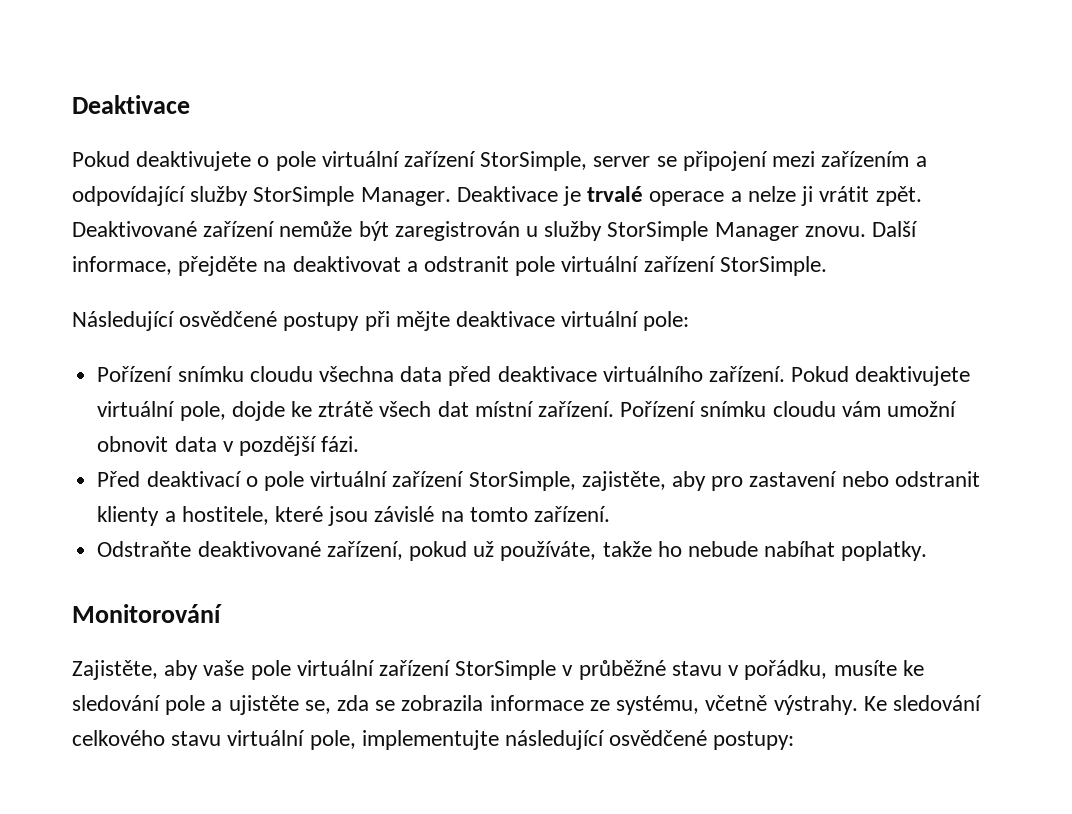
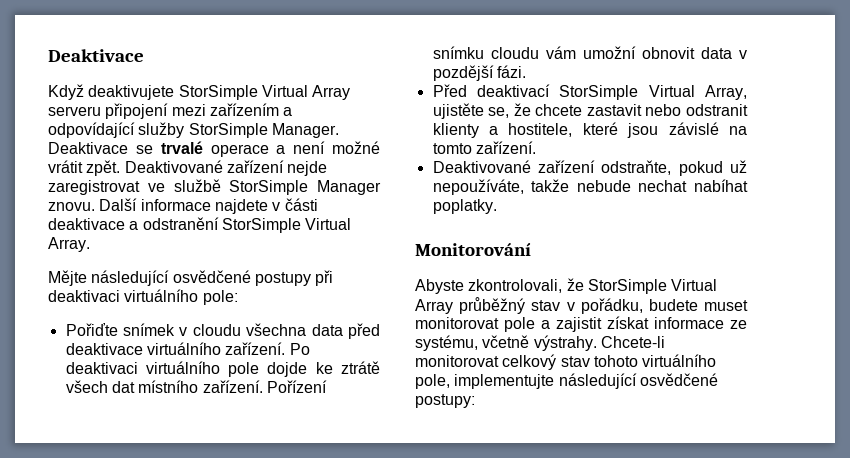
- Pokud deaktivujete o pole virtuální zařízení StorSimple, server se připojení mezi zařízením a odpovídající služby StorSimple Manager.
+ Když deaktivujete StorSimple Virtual Array serveru připojení mezi zařízením a odpovídající služby StorSimple Manager.
- Deaktivace je trvalé operace a nelze ji vrátit zpět.
+ Deaktivace se trvalé operace a není možné vrátit zpět.
- Deaktivované zařízení nemůže být zaregistrován u služby StorSimple Manager znovu. Další informace, přejděte na deaktivovat a odstranit pole virtuální zařízení StorSimple.
- Následující osvědčené postupy při mějte deaktivace virtuální pole:
- Pořízení snímku cloudu všechna data před deaktivace virtuálního zařízení.
+ Deaktivované zařízení nejde zaregistrovat ve službě StorSimple Manager znovu. Další informace najdete v části deaktivace a odstranění StorSimple Virtual Array.
+ Mějte následující osvědčené postupy při deaktivaci virtuálního pole:
+ Pořiďte snímek v cloudu všechna data před deaktivace virtuálního zařízení.
- Pokud deaktivujete virtuální pole, dojde ke ztrátě všech dat místní zařízení.
+ Po deaktivaci virtuálního pole dojde ke ztrátě všech dat místního zařízení.
- Před deaktivací o pole virtuální zařízení StorSimple, zajistěte, aby pro zastavení nebo odstranit klienty a hostitele, které jsou závislé na tomto zařízení.
+ Před deaktivací StorSimple Virtual Array, ujistěte se, že chcete zastavit nebo odstranit klienty a hostitele, které jsou závislé na tomto zařízení.
- Odstraňte deaktivované zařízení, pokud už používáte, takže ho nebude nabíhat poplatky.
+ Deaktivované zařízení odstraňte, pokud už nepoužíváte, takže nebude nechat nabíhat poplatky.
  Monitorování
- Zajistěte, aby vaše pole virtuální zařízení StorSimple v průběžné stavu v pořádku, musíte ke sledování pole a ujistěte se, zda se zobrazila informace ze systému, včetně výstrahy.
+ Abyste zkontrolovali, že StorSimple Virtual Array průběžný stav v pořádku, budete muset monitorovat pole a zajistit získat informace ze systému, včetně výstrahy.
- Ke sledování celkového stavu virtuální pole, implementujte následující osvědčené postupy:
+ Chcete-li monitorovat celkový stav tohoto virtuálního pole, implementujte následující osvědčené postupy:

